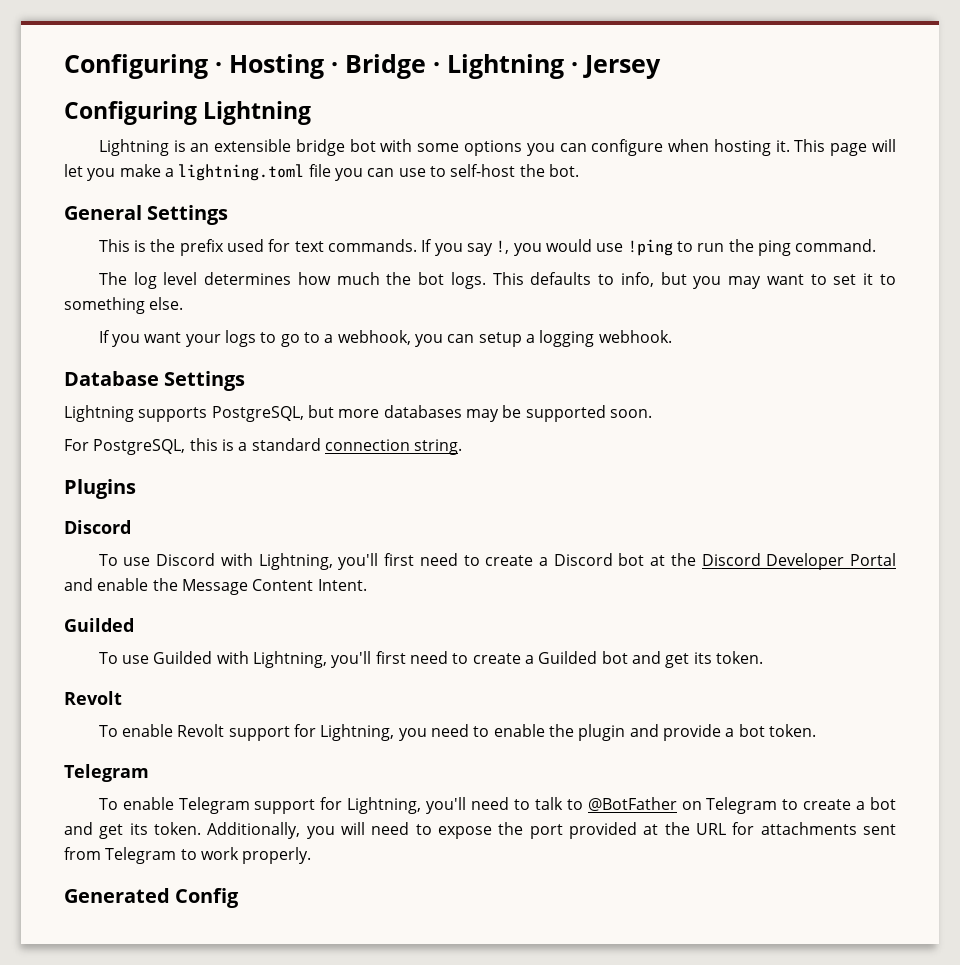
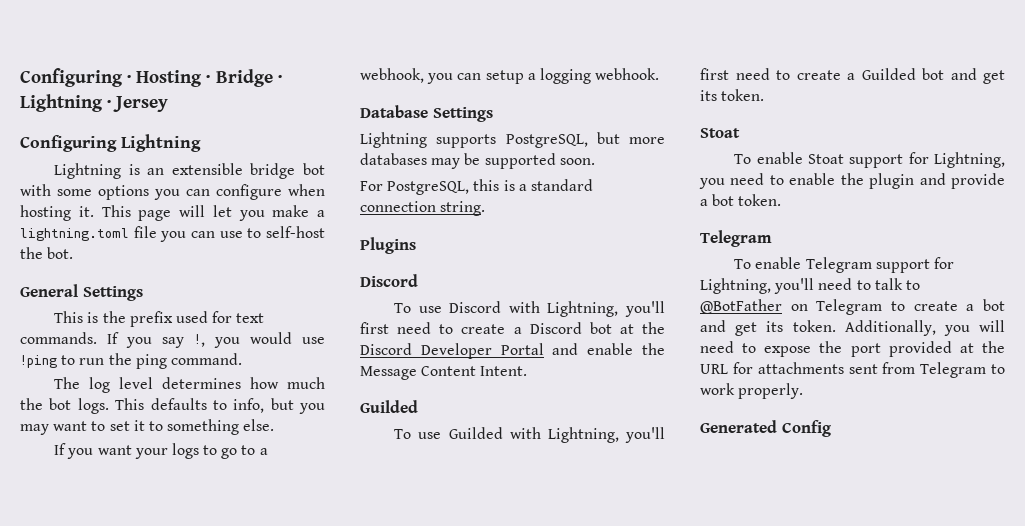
  To use Guilded with Lightning, you'll first need to create a Guilded bot and get its token.
- Revolt
- To enable Revolt support for Lightning, you need to enable the plugin and provide a bot token.
+ Stoat
+ To enable Stoat support for Lightning, you need to enable the plugin and provide a bot token.

